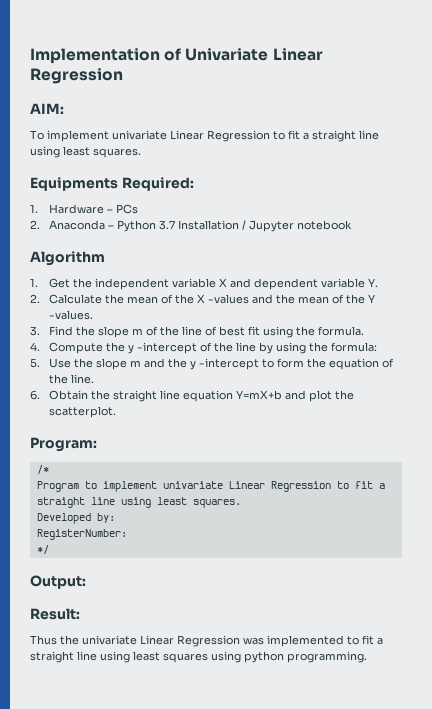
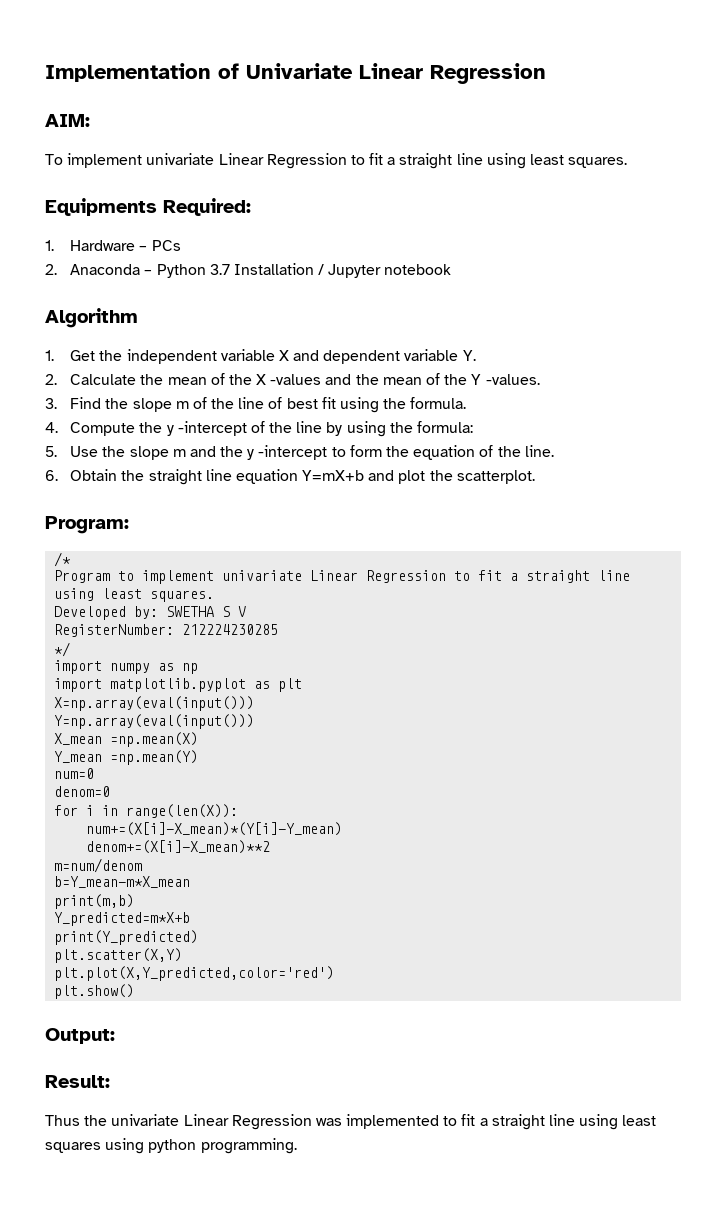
- Developed by:
+ Developed by: SWETHA S V
- RegisterNumber:
+ RegisterNumber: 212224230285
+ import numpy as np
+ import matplotlib.pyplot as plt
+ X=np.array(eval(input()))
+ Y=np.array(eval(input()))
+ X_mean =np.mean(X)
+ Y_mean =np.mean(Y)
+ num=0
+ denom=0
+ for i in range(len(X)):
+ num+=(X[i]-X_mean)*(Y[i]-Y_mean)
+ denom+=(X[i]-X_mean)**2
+ m=num/denom
+ b=Y_mean-m*X_mean
+ print(m,b)
+ Y_predicted=m*X+b
+ print(Y_predicted)
+ plt.scatter(X,Y)
+ plt.plot(X,Y_predicted,color='red')
+ plt.show()

